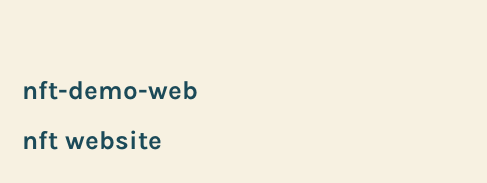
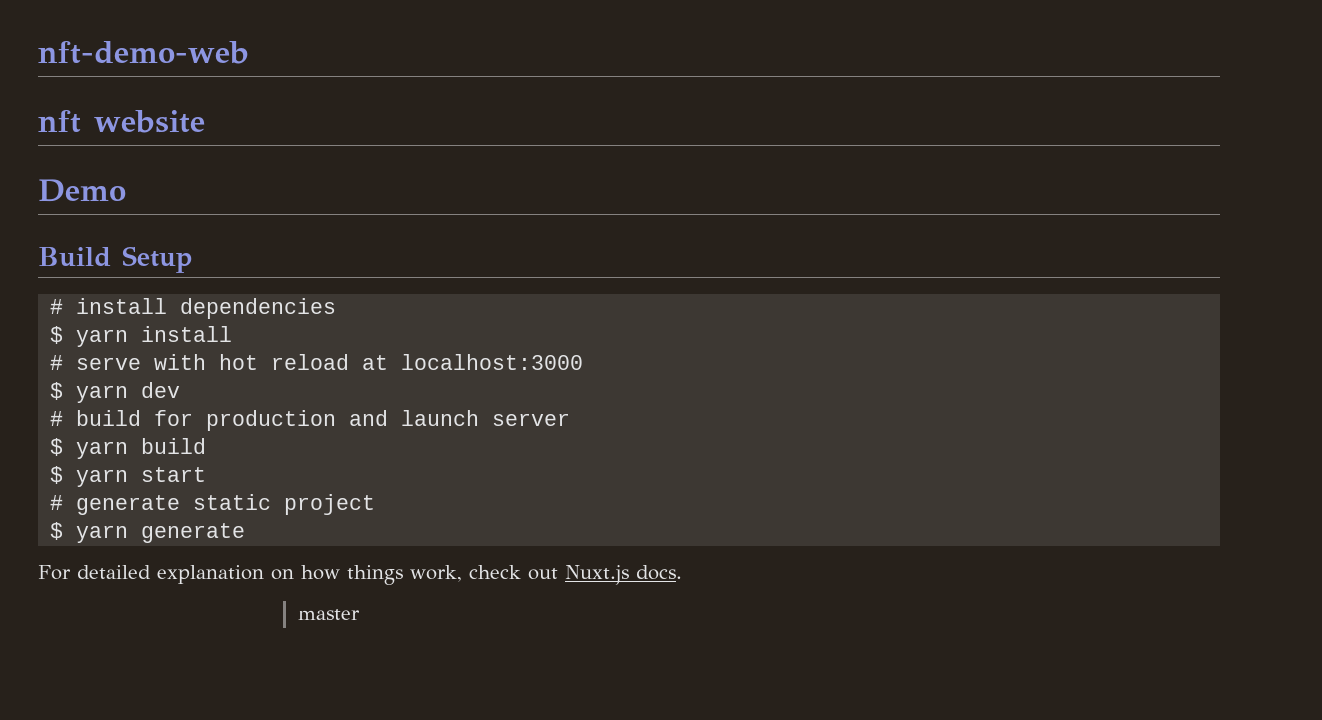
+ Demo
+ Build Setup
+ # install dependencies
+ $ yarn install
+ # serve with hot reload at localhost:3000
+ $ yarn dev
+ # build for production and launch server
+ $ yarn build
+ $ yarn start
+ # generate static project
+ $ yarn generate
+ For detailed explanation on how things work, check out Nuxt.js docs.
+ master

